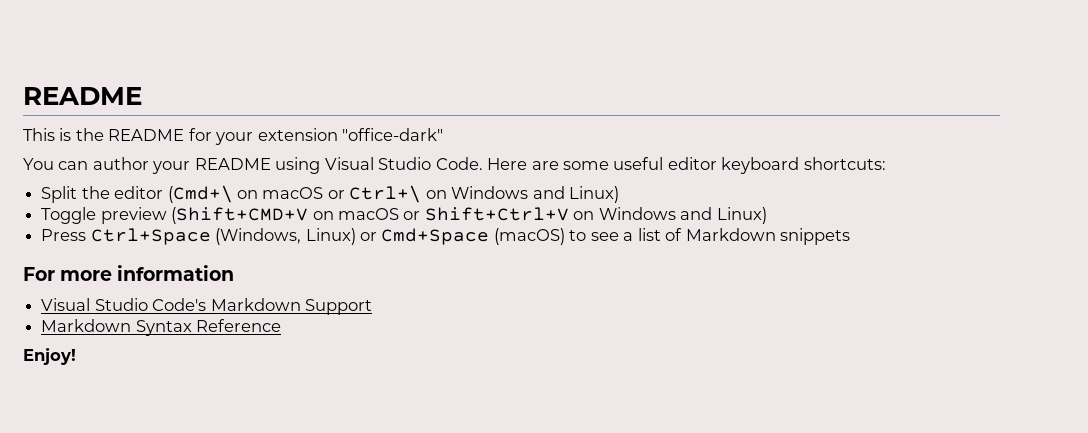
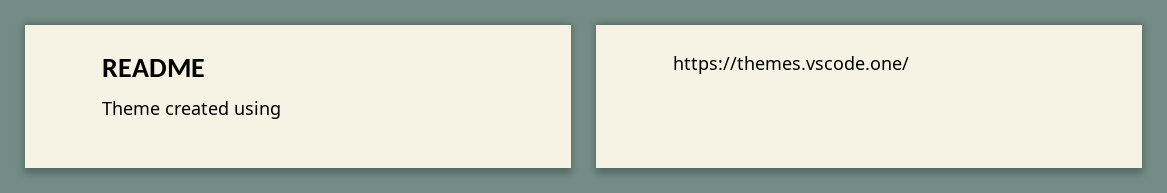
- This is the README for your extension "office-dark"
- You can author your README using Visual Studio Code. Here are some useful editor keyboard shortcuts:
- Split the editor (Cmd+\ on macOS or Ctrl+\ on Windows and Linux)
- Toggle preview (Shift+CMD+V on macOS or Shift+Ctrl+V on Windows and Linux)
- Press Ctrl+Space (Windows, Linux) or Cmd+Space (macOS) to see a list of Markdown snippets
- For more information
- Visual Studio Code's Markdown Support
- Markdown Syntax Reference
- Enjoy!
+ Theme created using https://themes.vscode.one/

